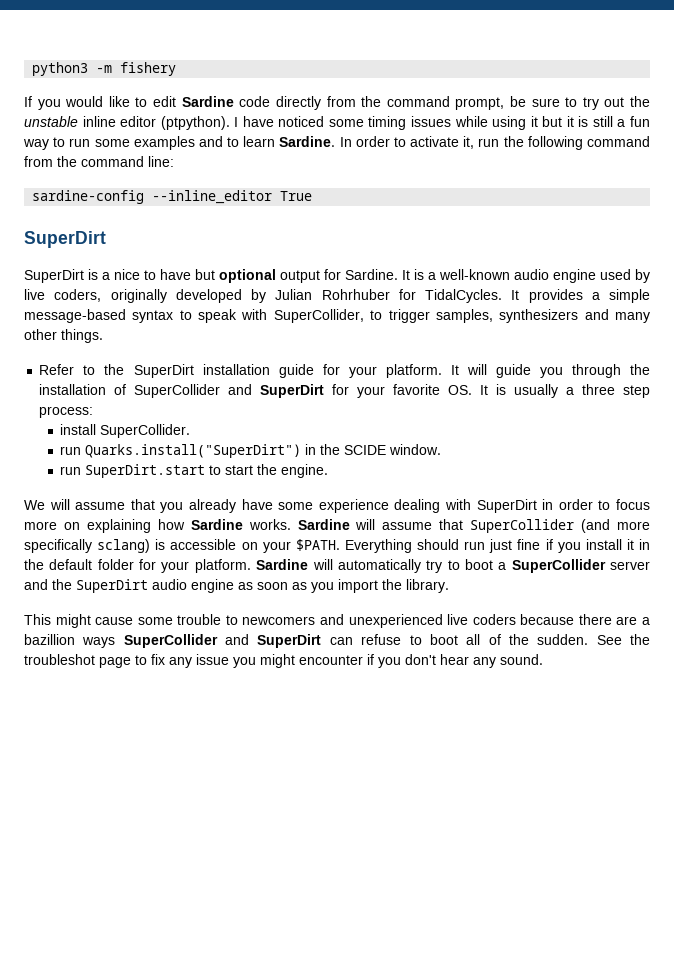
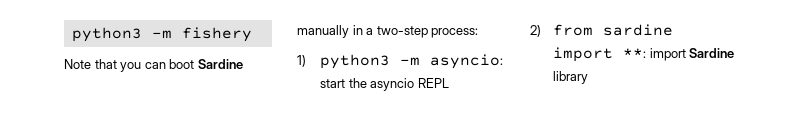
- If you would like to edit Sardine code directly from the command prompt, be sure to try out the unstable inline editor (ptpython). I have noticed some timing issues while using it but it is still a fun way to run some examples and to learn Sardine. In order to activate it, run the following command from the command line:
- sardine-config --inline_editor True
- SuperDirt
- SuperDirt is a nice to have but optional output for Sardine. It is a well-known audio engine used by live coders, originally developed by Julian Rohrhuber for TidalCycles. It provides a simple message-based syntax to speak with SuperCollider, to trigger samples, synthesizers and many other things.
- Refer to the SuperDirt installation guide for your platform. It will guide you through the installation of SuperCollider and SuperDirt for your favorite OS. It is usually a three step process:
- install SuperCollider.
- run Quarks.install("SuperDirt") in the SCIDE window.
- run SuperDirt.start to start the engine.
- We will assume that you already have some experience dealing with SuperDirt in order to focus more on explaining how Sardine works. Sardine will assume that SuperCollider (and more specifically sclang) is accessible on your $PATH. Everything should run just fine if you install it in the default folder for your platform. Sardine will automatically try to boot a SuperCollider server and the SuperDirt audio engine as soon as you import the library.
- This might cause some trouble to newcomers and unexperienced live coders because there are a bazillion ways SuperCollider and SuperDirt can refuse to boot all of the sudden. See the troubleshot page to fix any issue you might encounter if you don't hear any sound.
+ Note that you can boot Sardine manually in a two-step process:
+ 1) python3 -m asyncio: start the asyncio REPL
+ 2) from sardine import **: import Sardine library

